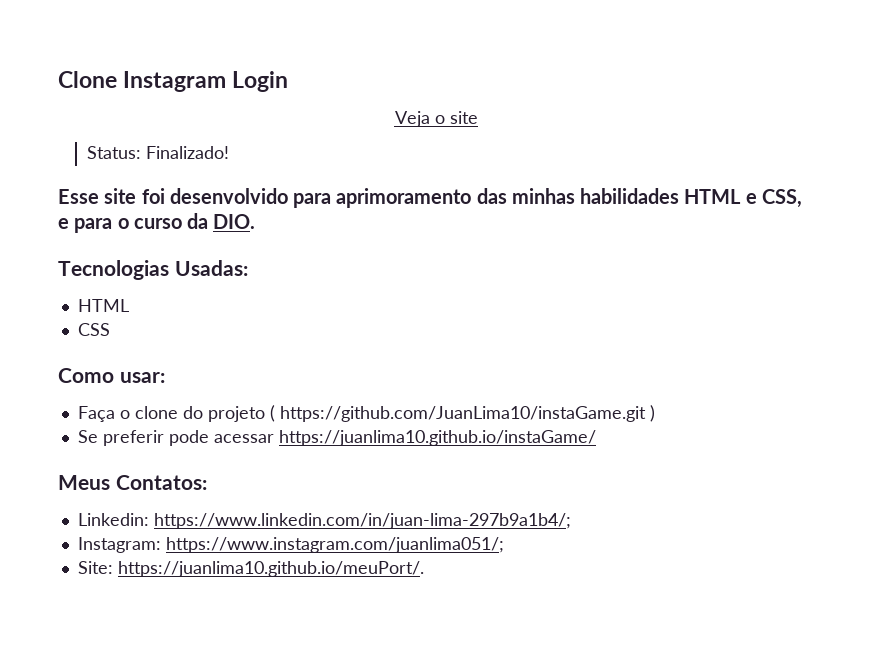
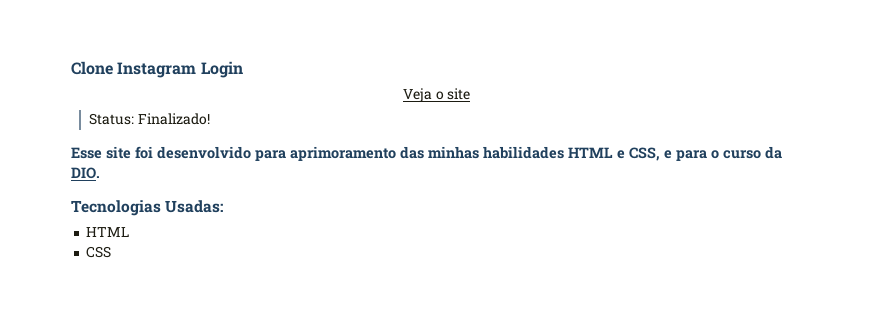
- Como usar:
- Faça o clone do projeto ( https://github.com/JuanLima10/instaGame.git )
- Se preferir pode acessar https://juanlima10.github.io/instaGame/
- Meus Contatos:
- Linkedin: https://www.linkedin.com/in/juan-lima-297b9a1b4/;
- Instagram: https://www.instagram.com/juanlima051/;
- Site: https://juanlima10.github.io/meuPort/.

